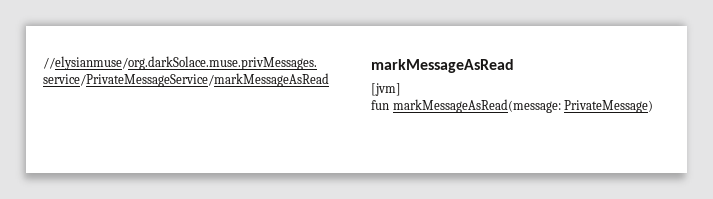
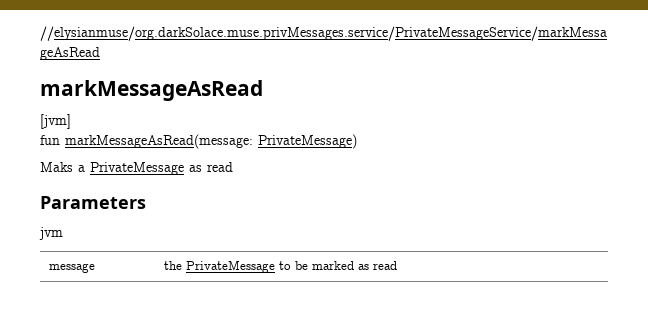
+ Maks a PrivateMessage as read
+ Parameters
+ jvm
+ message | the PrivateMessage to be marked as read

